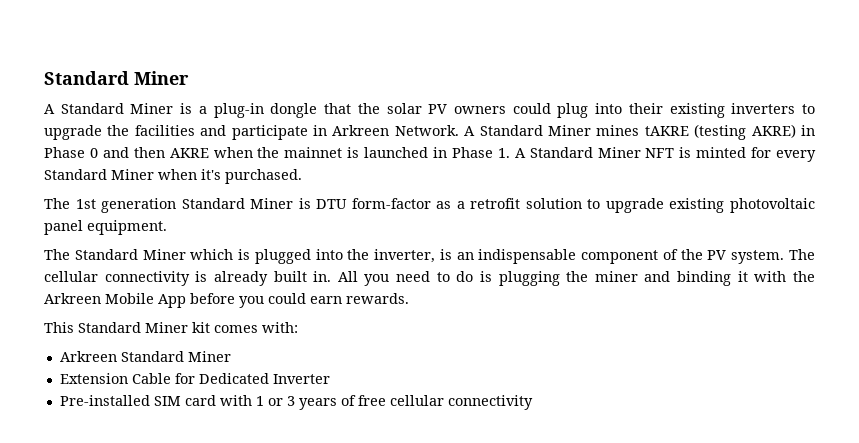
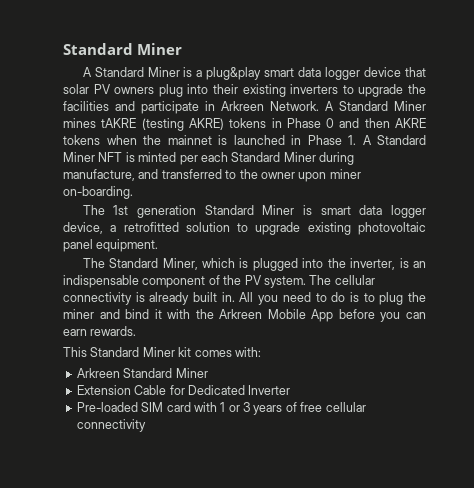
- A Standard Miner is a plug-in dongle that the solar PV owners could plug into their existing inverters to upgrade the facilities and participate in Arkreen Network.
+ A Standard Miner is a plug&play smart data logger device that solar PV owners plug into their existing inverters to upgrade the facilities and participate in Arkreen Network.
- A Standard Miner mines tAKRE (testing AKRE) in Phase 0 and then AKRE when the mainnet is launched in Phase 1. A Standard Miner NFT is minted for every Standard Miner when it's purchased.
+ A Standard Miner mines tAKRE (testing AKRE) tokens in Phase 0 and then AKRE tokens when the mainnet is launched in Phase 1. A Standard Miner NFT is minted per each Standard Miner during manufacture, and transferred to the owner upon miner on-boarding.
- The 1st generation Standard Miner is DTU form-factor as a retrofit solution to upgrade existing photovoltaic panel equipment.
+ The 1st generation Standard Miner is smart data logger device, a retrofitted solution to upgrade existing photovoltaic panel equipment.
- The Standard Miner which is plugged into the inverter, is an indispensable component of the PV system.
+ The Standard Miner, which is plugged into the inverter, is an indispensable component of the PV system.
- All you need to do is plugging the miner and binding it with the Arkreen Mobile App before you could earn rewards.
+ All you need to do is to plug the miner and bind it with the Arkreen Mobile App before you can earn rewards.
- Pre-installed SIM card with 1 or 3 years of free cellular connectivity
+ Pre-loaded SIM card with 1 or 3 years of free cellular connectivity

